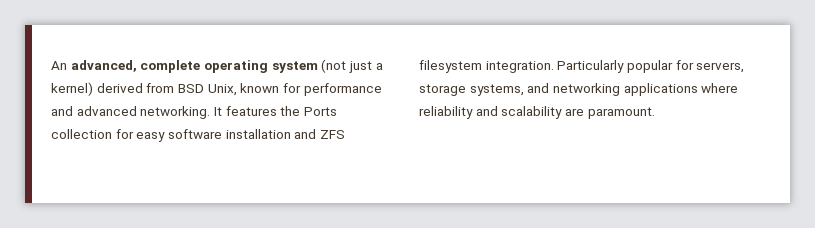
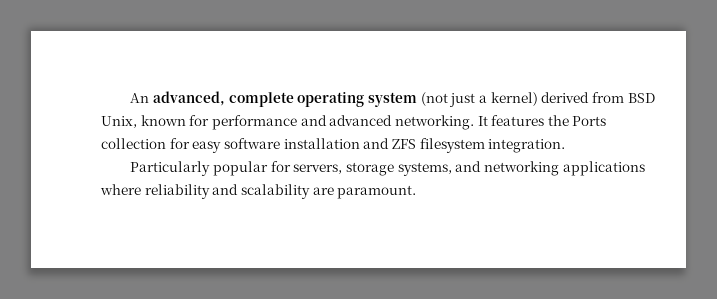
- It features the Ports collection for easy software installation and ZFS filesystem integration. Particularly popular for servers, storage systems, and networking applications where reliability and scalability are paramount.
+ It features the Ports collection for easy software installation and ZFS filesystem integration.
+ Particularly popular for servers, storage systems, and networking applications where reliability and scalability are paramount.

